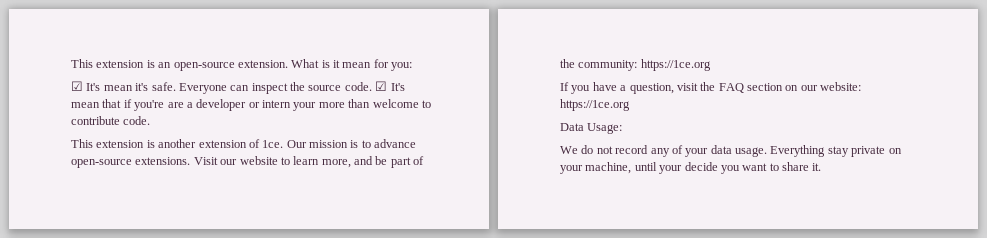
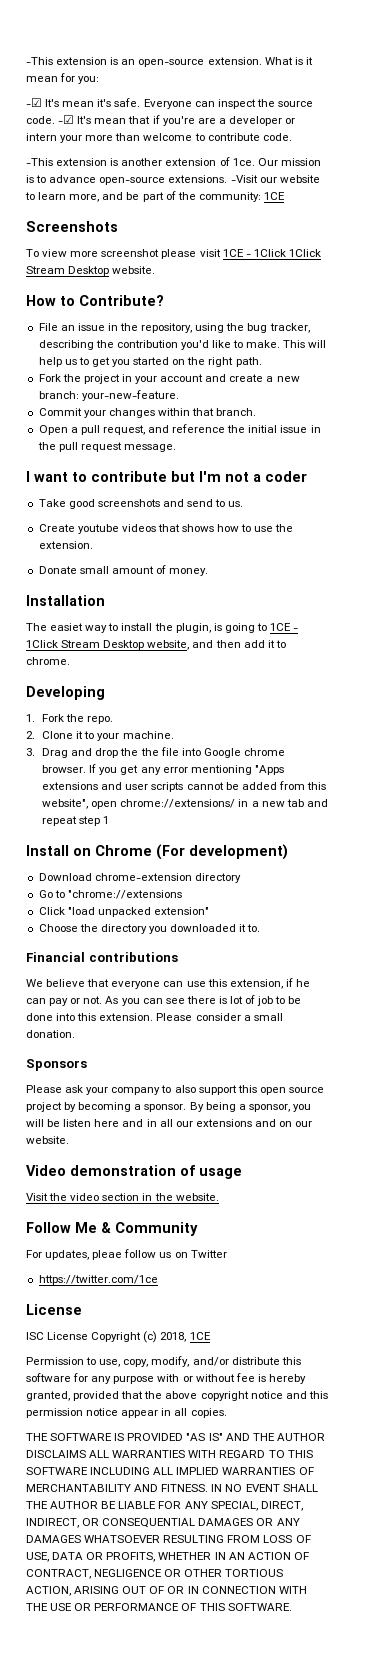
- This extension is an open-source extension.
+ -This extension is an open-source extension.
- ☑ It's mean it's safe.
+ -☑ It's mean it's safe.
- ☑ It's mean that if you're are a developer or intern your more than welcome to contribute code.
+ -☑ It's mean that if you're are a developer or intern your more than welcome to contribute code.
- This extension is another extension of 1ce.
+ -This extension is another extension of 1ce.
- Visit our website to learn more, and be part of the community: https://1ce.org
- If you have a question, visit the FAQ section on our website: https://1ce.org
- Data Usage:
- We do not record any of your data usage. Everything stay private on your machine, until your decide you want to share it.
+ -Visit our website to learn more, and be part of the community: 1CE
+ Screenshots
+ To view more screenshot please visit 1CE - 1Click 1Click Stream Desktop website.
+ How to Contribute?
+ File an issue in the repository, using the bug tracker, describing the contribution you'd like to make. This will help us to get you started on the right path.
+ Fork the project in your account and create a new branch: your-new-feature.
+ Commit your changes within that branch.
+ Open a pull request, and reference the initial issue in the pull request message.
+ I want to contribute but I'm not a coder
+ Take good screenshots and send to us.
+ Create youtube videos that shows how to use the extension.
+ Donate small amount of money.
+ Installation
+ The easiet way to install the plugin, is going to 1CE - 1Click Stream Desktop website, and then add it to chrome.
+ Developing
+ 1. Fork the repo.
+ 2. Clone it to your machine.
+ 3. Drag and drop the the file into Google chrome browser. If you get any error mentioning "Apps extensions and user scripts cannot be added from this website", open chrome://extensions/ in a new tab and repeat step 1
+ Install on Chrome (For development)
+ Download chrome-extension directory
+ Go to "chrome://extensions
+ Click "load unpacked extension"
+ Choose the directory you downloaded it to.
+ Financial contributions
+ We believe that everyone can use this extension, if he can pay or not. As you can see there is lot of job to be done into this extension. Please consider a small donation.
+ Sponsors
+ Please ask your company to also support this open source project by becoming a sponsor. By being a sponsor, you will be listen here and in all our extensions and on our website.
+ Video demonstration of usage
+ Visit the video section in the website.
+ Follow Me & Community
+ For updates, pleae follow us on Twitter
+ https://twitter.com/1ce
+ License
+ ISC License Copyright (c) 2018, 1CE
+ Permission to use, copy, modify, and/or distribute this software for any purpose with or without fee is hereby granted, provided that the above copyright notice and this permission notice appear in all copies.
+ THE SOFTWARE IS PROVIDED "AS IS" AND THE AUTHOR DISCLAIMS ALL WARRANTIES WITH REGARD TO THIS SOFTWARE INCLUDING ALL IMPLIED WARRANTIES OF MERCHANTABILITY AND FITNESS. IN NO EVENT SHALL THE AUTHOR BE LIABLE FOR ANY SPECIAL, DIRECT, INDIRECT, OR CONSEQUENTIAL DAMAGES OR ANY DAMAGES WHATSOEVER RESULTING FROM LOSS OF USE, DATA OR PROFITS, WHETHER IN AN ACTION OF CONTRACT, NEGLIGENCE OR OTHER TORTIOUS ACTION, ARISING OUT OF OR IN CONNECTION WITH THE USE OR PERFORMANCE OF THIS SOFTWARE.

